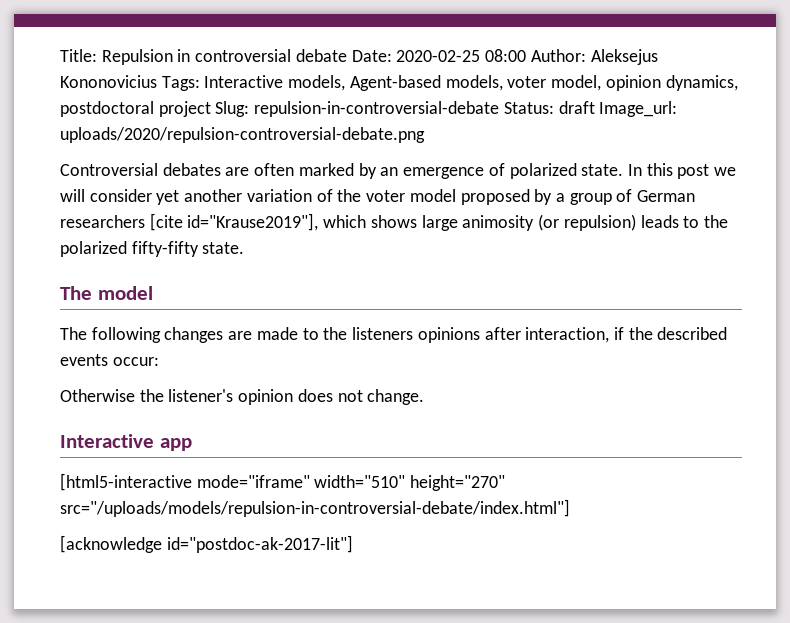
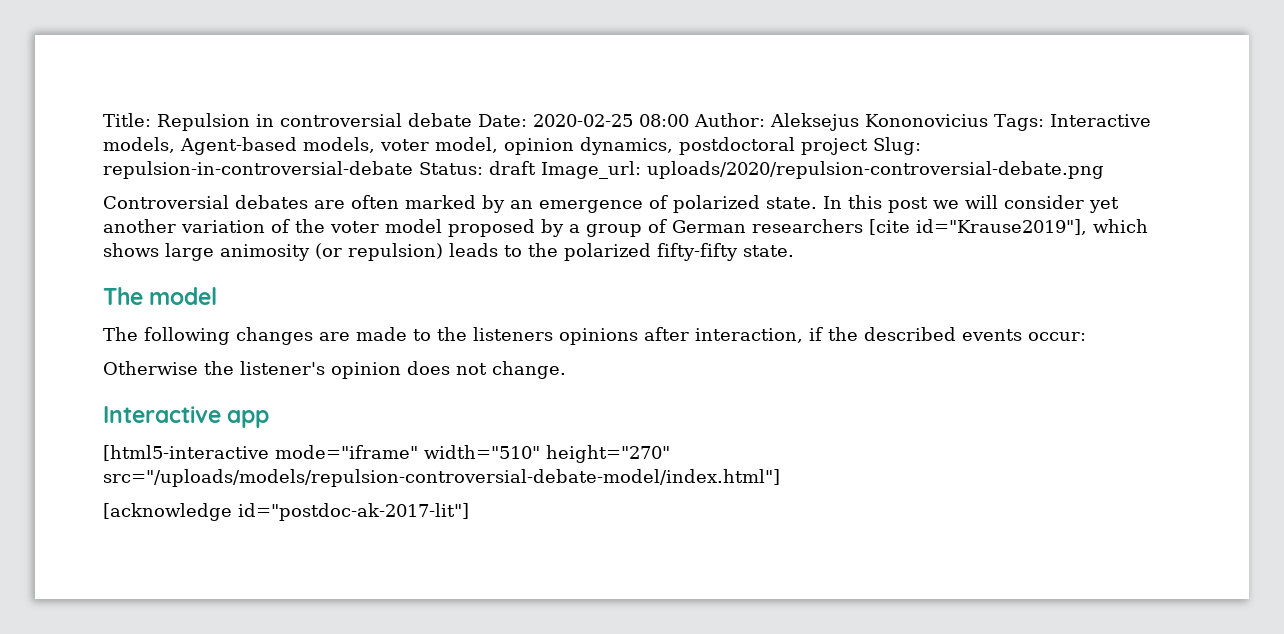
- [html5-interactive mode="iframe" width="510" height="270" src="/uploads/models/repulsion-in-controversial-debate/index.html"]
+ [html5-interactive mode="iframe" width="510" height="270" src="/uploads/models/repulsion-controversial-debate-model/index.html"]

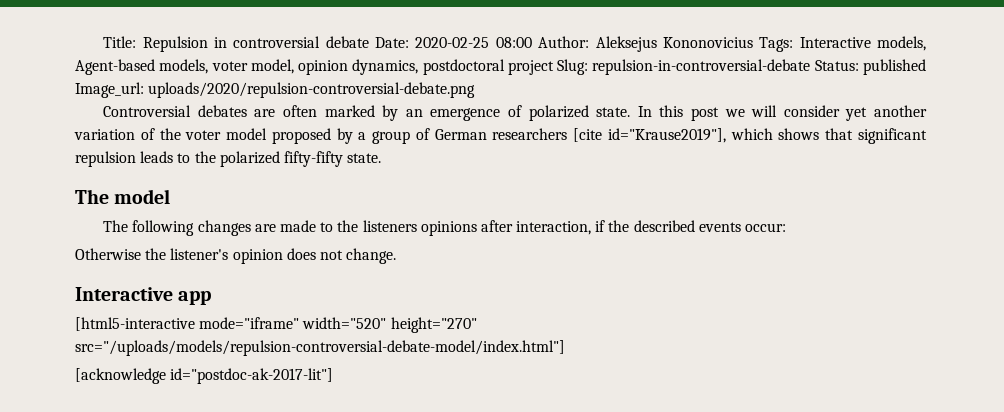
- Title: Repulsion in controversial debate Date: 2020-02-25 08:00 Author: Aleksejus Kononovicius Tags: Interactive models, Agent-based models, voter model, opinion dynamics, postdoctoral project Slug: repulsion-in-controversial-debate Status: draft Image_url: uploads/2020/repulsion-controversial-debate.png
+ Title: Repulsion in controversial debate Date: 2020-02-25 08:00 Author: Aleksejus Kononovicius Tags: Interactive models, Agent-based models, voter model, opinion dynamics, postdoctoral project Slug: repulsion-in-controversial-debate Status: published Image_url: uploads/2020/repulsion-controversial-debate.png
- In this post we will consider yet another variation of the voter model proposed by a group of German researchers [cite id="Krause2019"], which shows large animosity (or repulsion) leads to the polarized fifty-fifty state.
+ In this post we will consider yet another variation of the voter model proposed by a group of German researchers [cite id="Krause2019"], which shows that significant repulsion leads to the polarized fifty-fifty state.
- [html5-interactive mode="iframe" width="510" height="270" src="/uploads/models/repulsion-controversial-debate-model/index.html"]
+ [html5-interactive mode="iframe" width="520" height="270" src="/uploads/models/repulsion-controversial-debate-model/index.html"]

